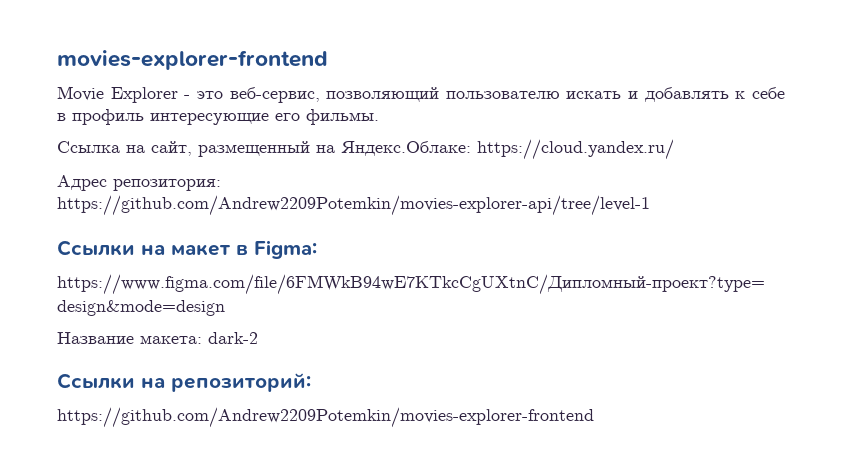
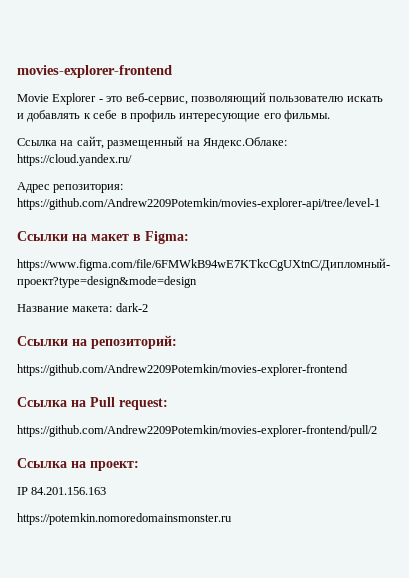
+ Ссылка на Pull request:
+ https://github.com/Andrew2209Potemkin/movies-explorer-frontend/pull/2
+ Ссылка на проект:
+ IP 84.201.156.163
+ https://potemkin.nomoredomainsmonster.ru

